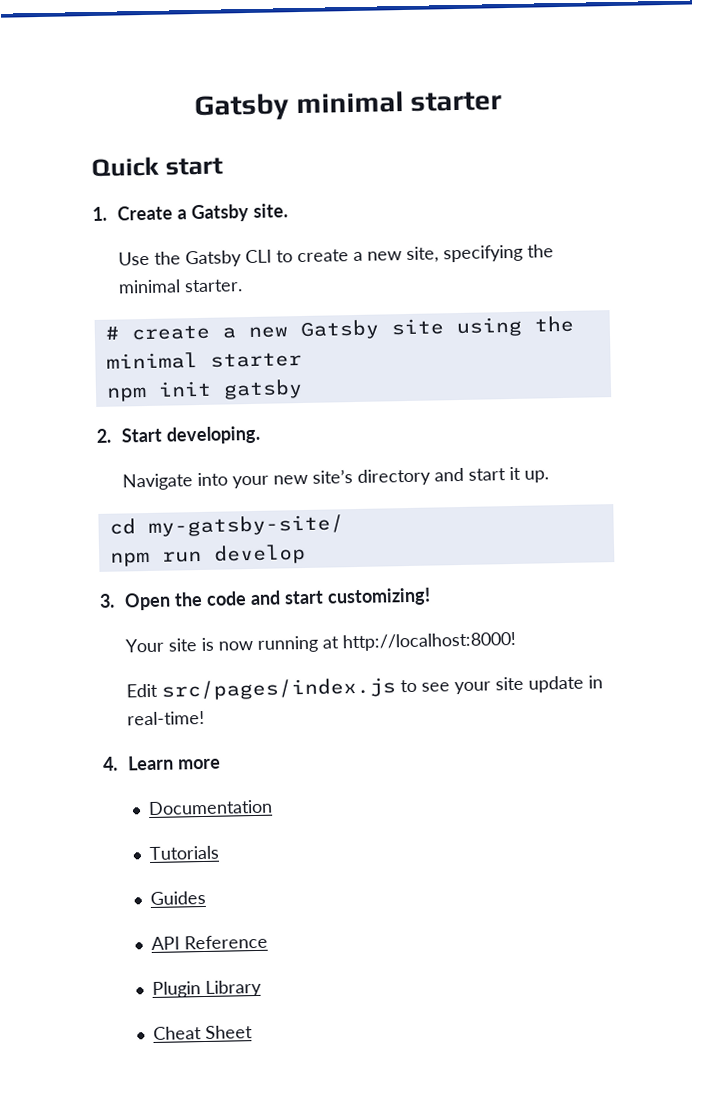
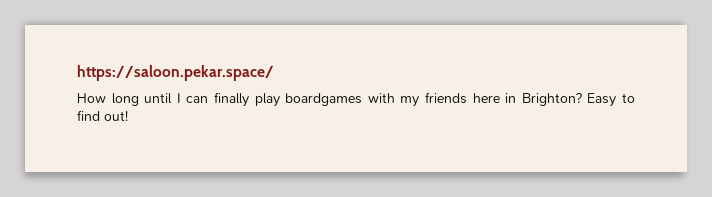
- Gatsby minimal starter
- Quick start
- 1. Create a Gatsby site.
- Use the Gatsby CLI to create a new site, specifying the minimal starter.
- # create a new Gatsby site using the minimal starter
- npm init gatsby
- 2. Start developing.
- Navigate into your new site’s directory and start it up.
- cd my-gatsby-site/
- npm run develop
- 3. Open the code and start customizing!
- Your site is now running at http://localhost:8000!
- Edit src/pages/index.js to see your site update in real-time!
- 4. Learn more
- Documentation
- Tutorials
- Guides
- API Reference
- Plugin Library
- Cheat Sheet
+ https://saloon.pekar.space/
+ How long until I can finally play boardgames with my friends here in Brighton? Easy to find out!

